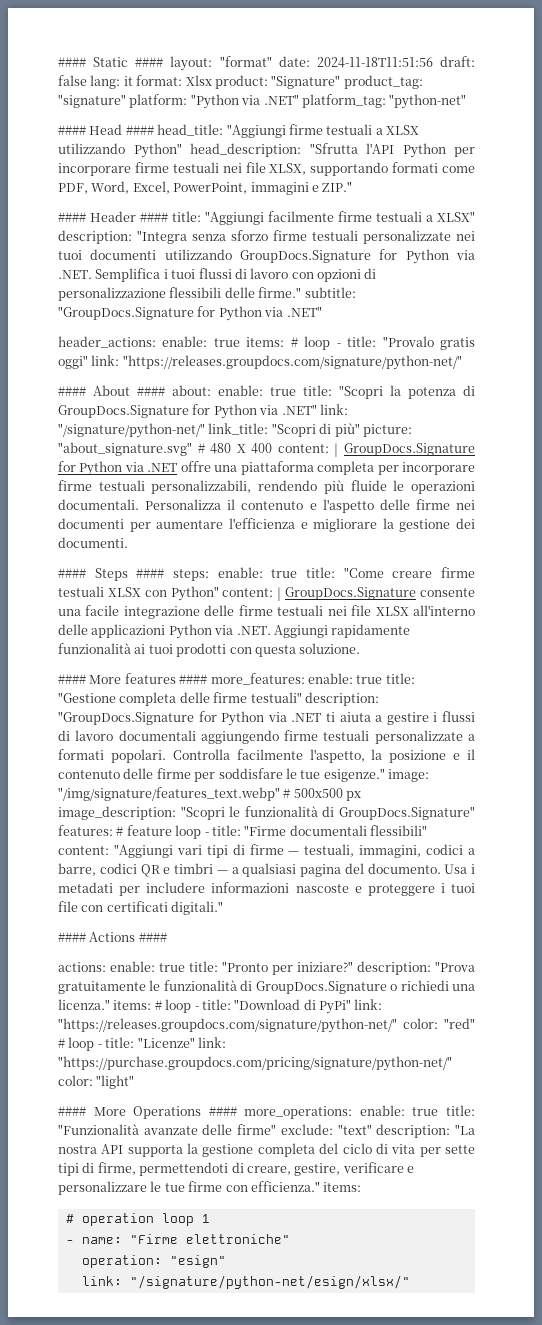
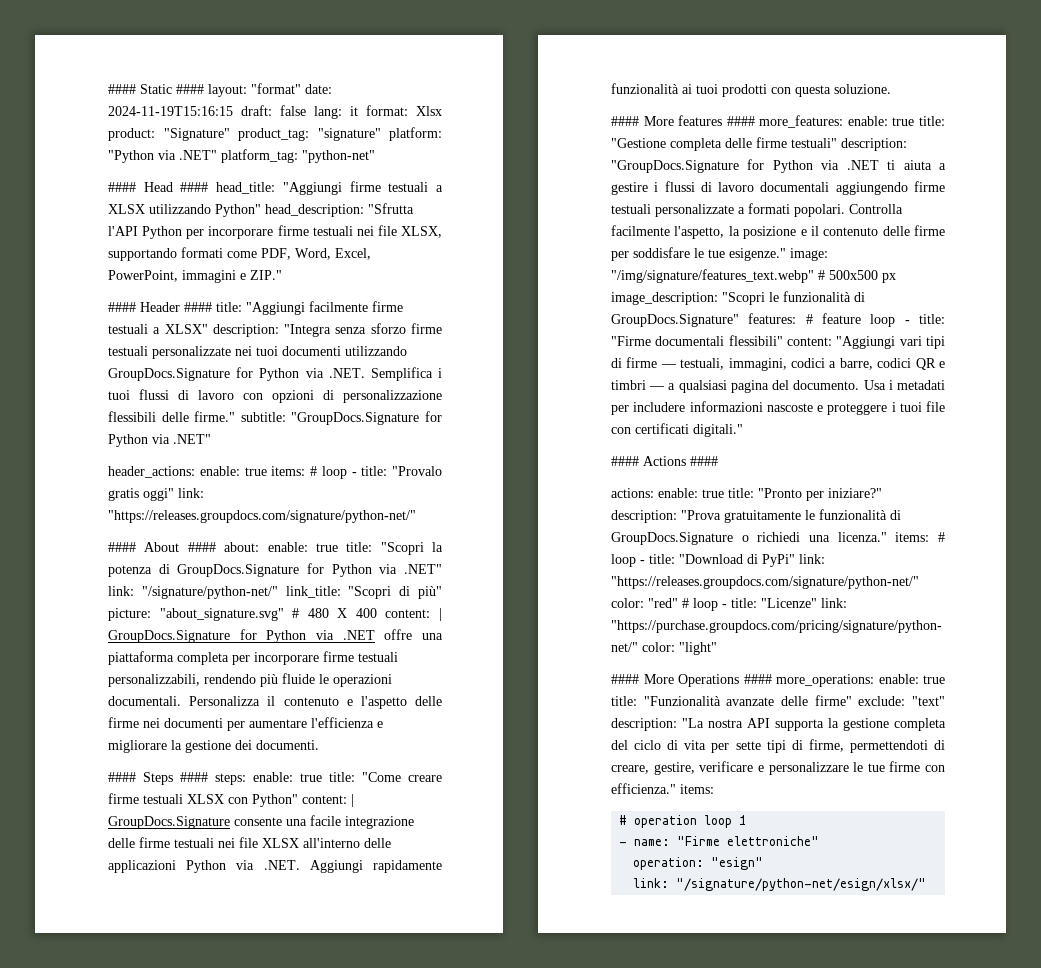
- #### Static #### layout: "format" date: 2024-11-18T11:51:56 draft: false lang: it format: Xlsx product: "Signature" product_tag: "signature" platform: "Python via .NET" platform_tag: "python-net"
+ #### Static #### layout: "format" date: 2024-11-19T15:16:15 draft: false lang: it format: Xlsx product: "Signature" product_tag: "signature" platform: "Python via .NET" platform_tag: "python-net"

